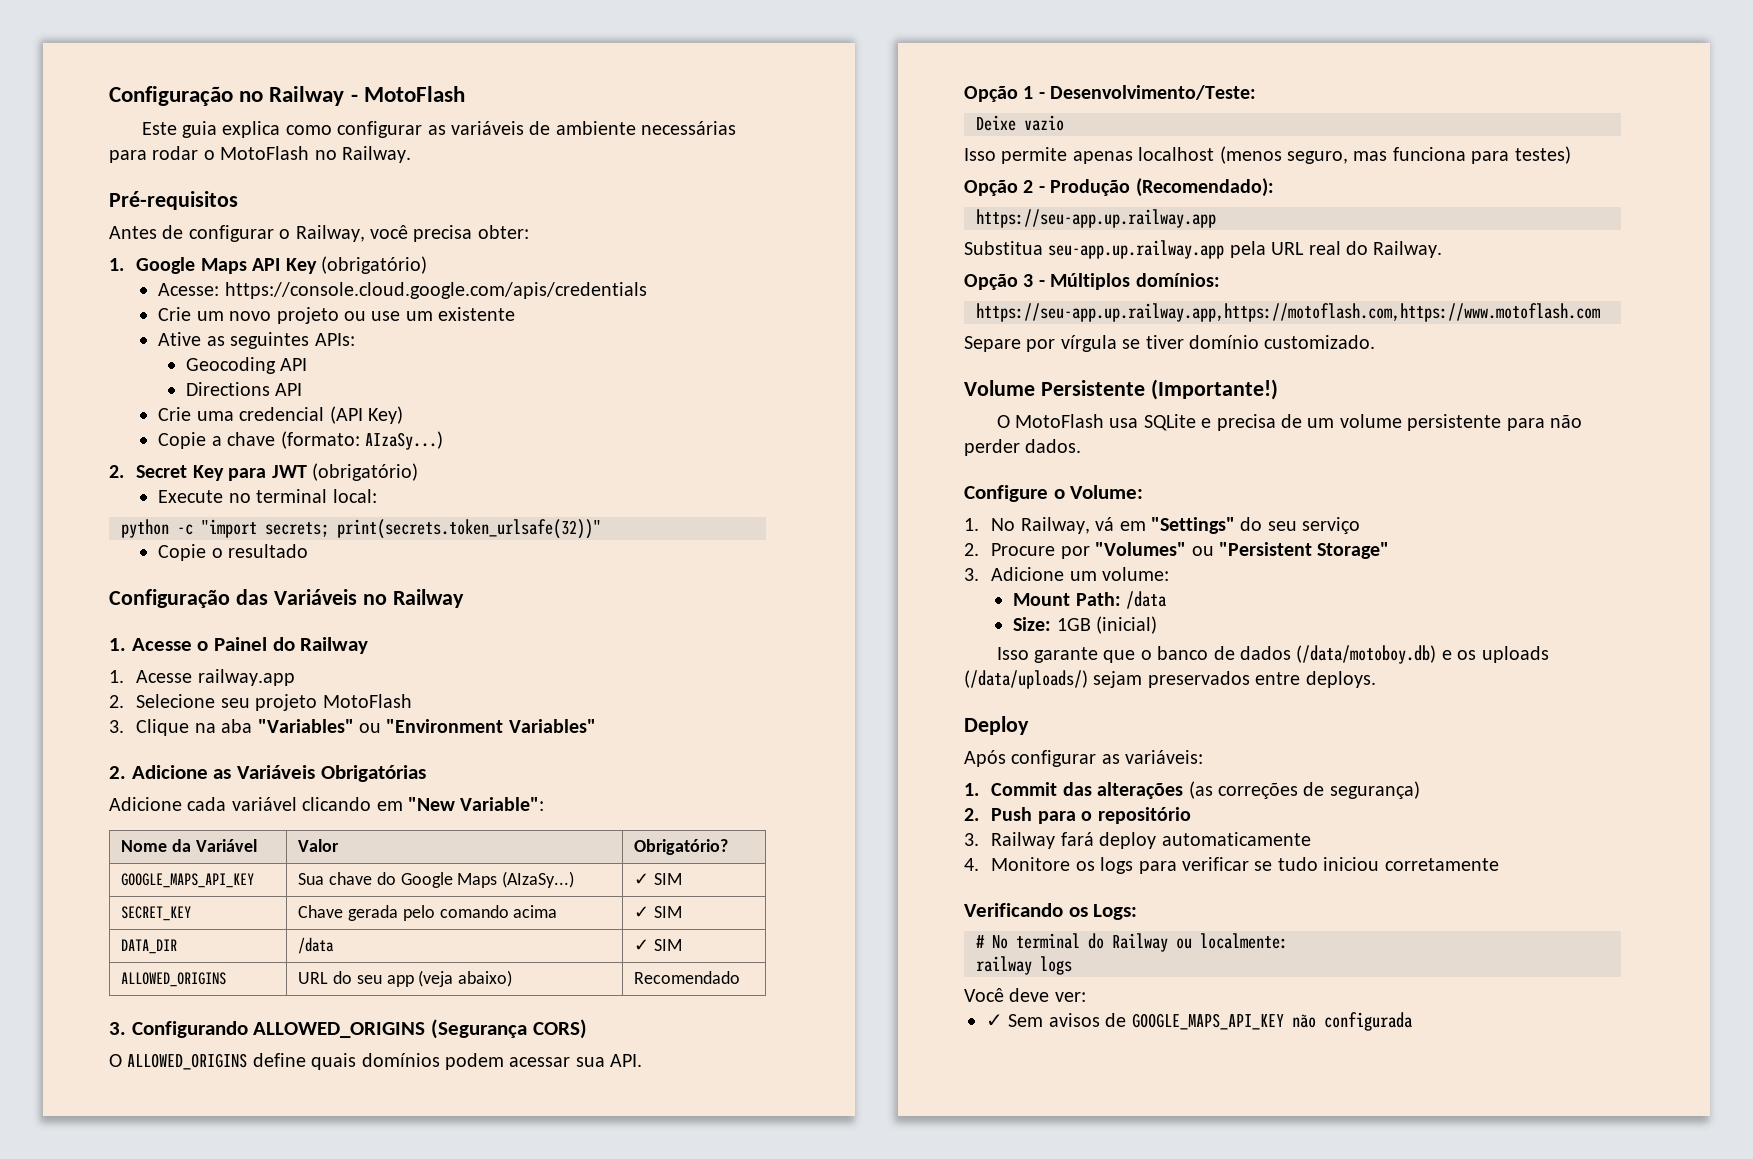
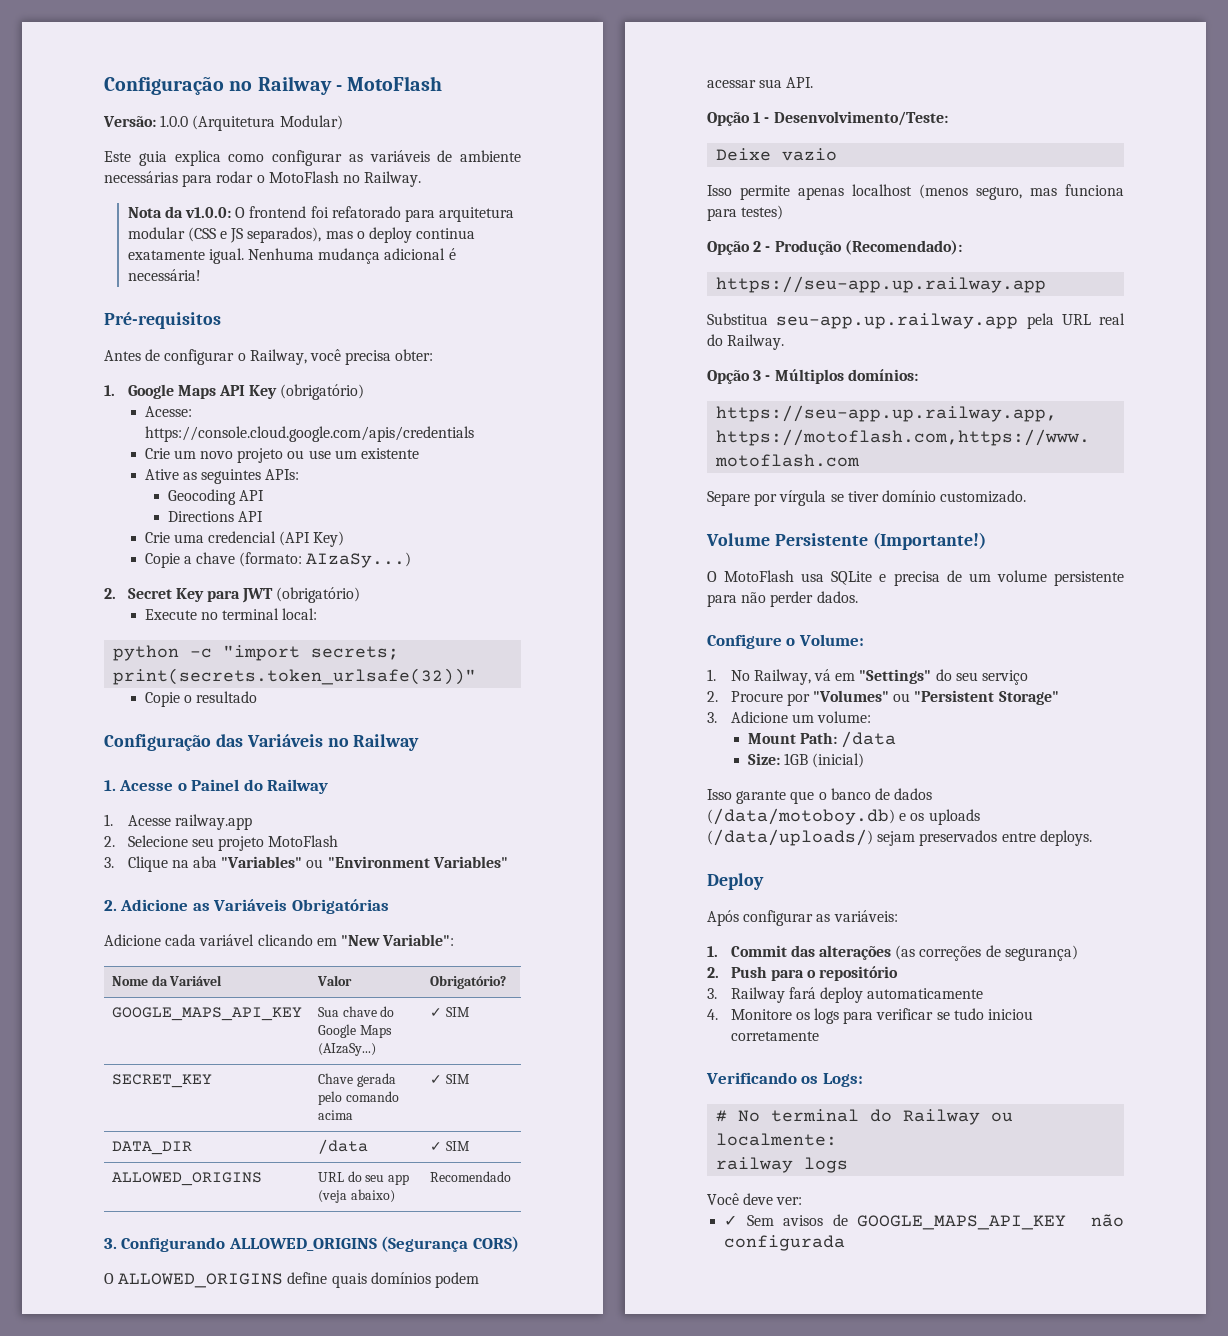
+ Versão: 1.0.0 (Arquitetura Modular)
+ Nota da v1.0.0: O frontend foi refatorado para arquitetura modular (CSS e JS separados), mas o deploy continua exatamente igual. Nenhuma mudança adicional é necessária!

